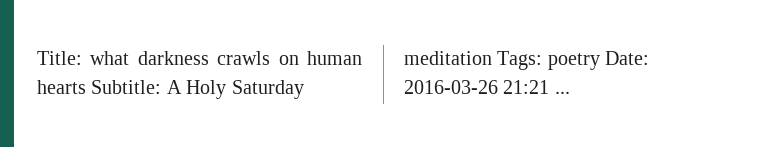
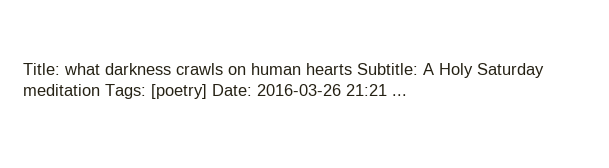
- Title: what darkness crawls on human hearts Subtitle: A Holy Saturday meditation Tags: poetry Date: 2016-03-26 21:21 ...
+ Title: what darkness crawls on human hearts Subtitle: A Holy Saturday meditation Tags: [poetry] Date: 2016-03-26 21:21 ...

